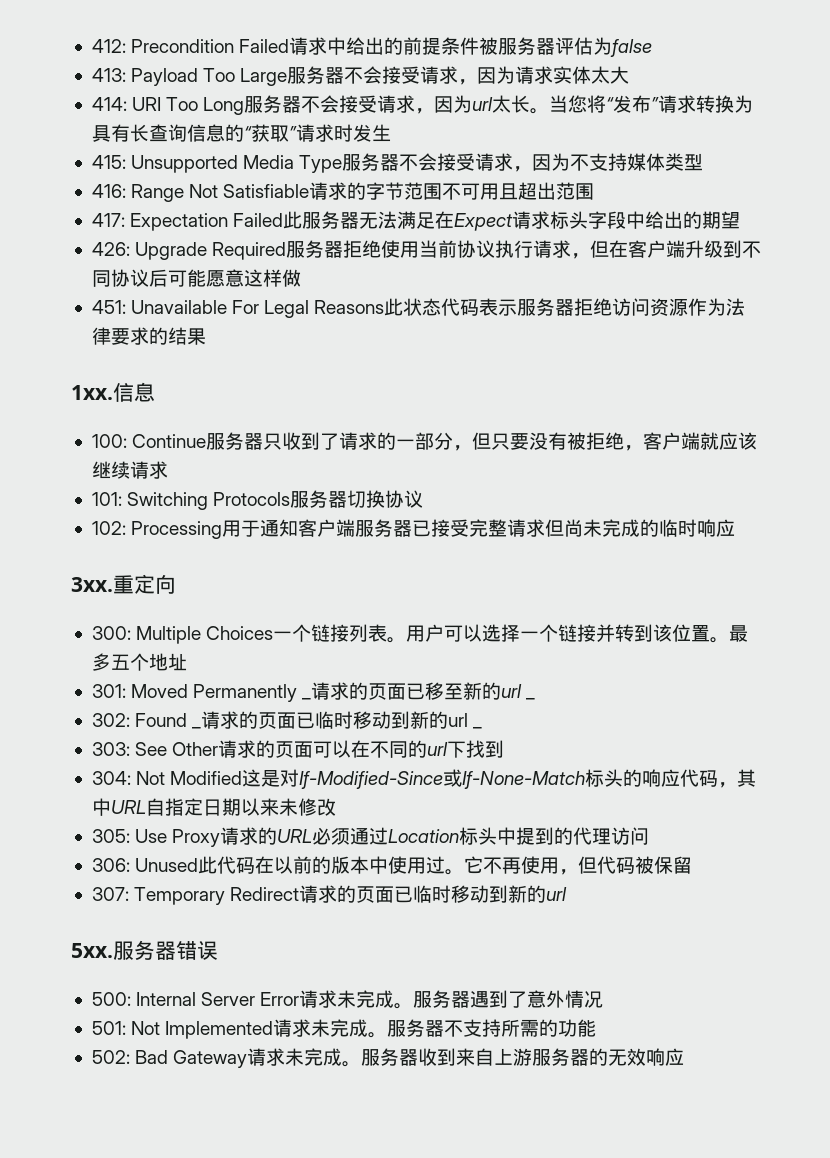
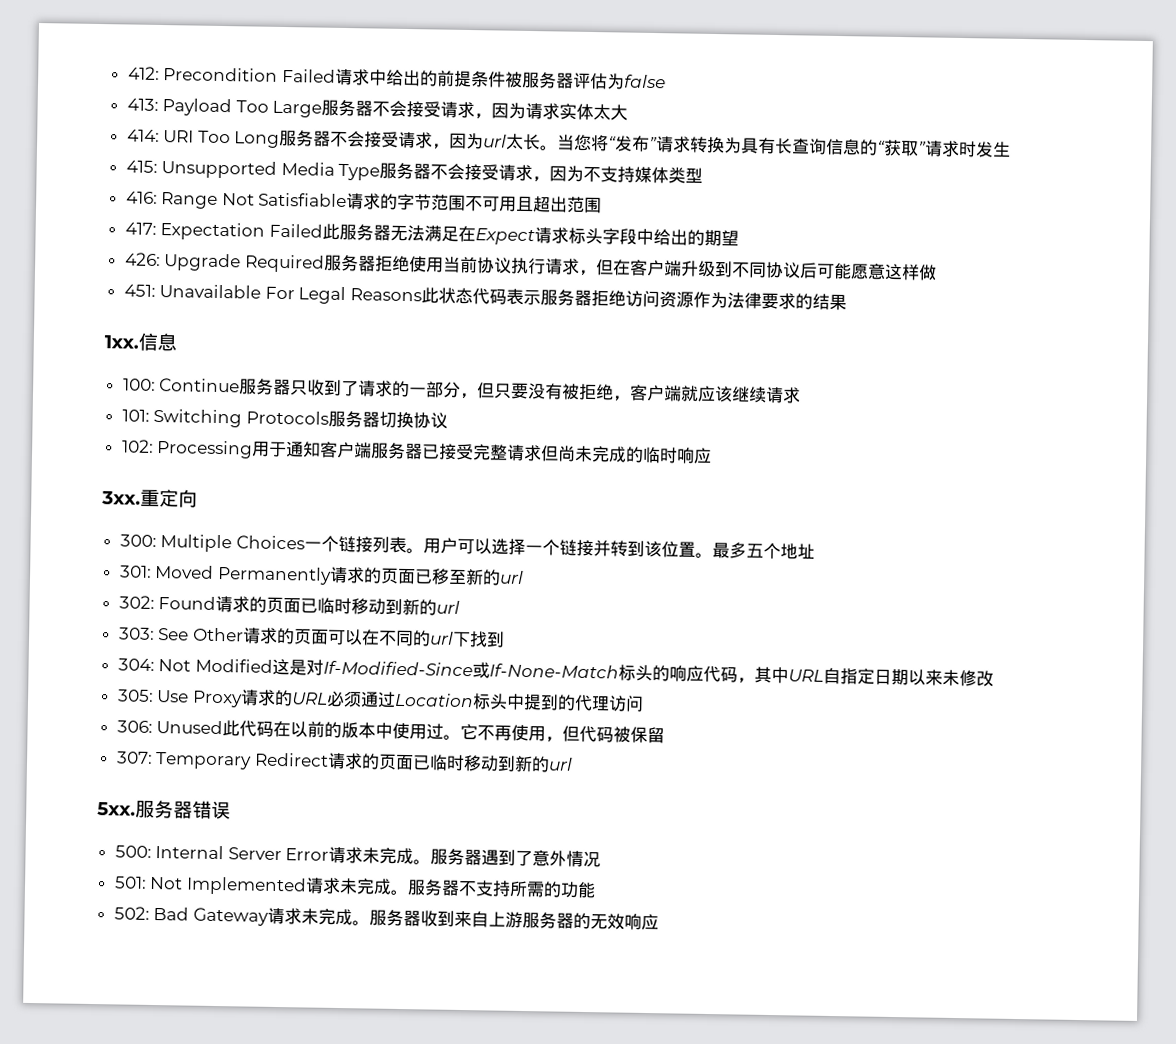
- 301: Moved Permanently _请求的页面已移至新的url _
+ 301: Moved Permanently请求的页面已移至新的url
- 302: Found _请求的页面已临时移动到新的url _
+ 302: Found请求的页面已临时移动到新的url

